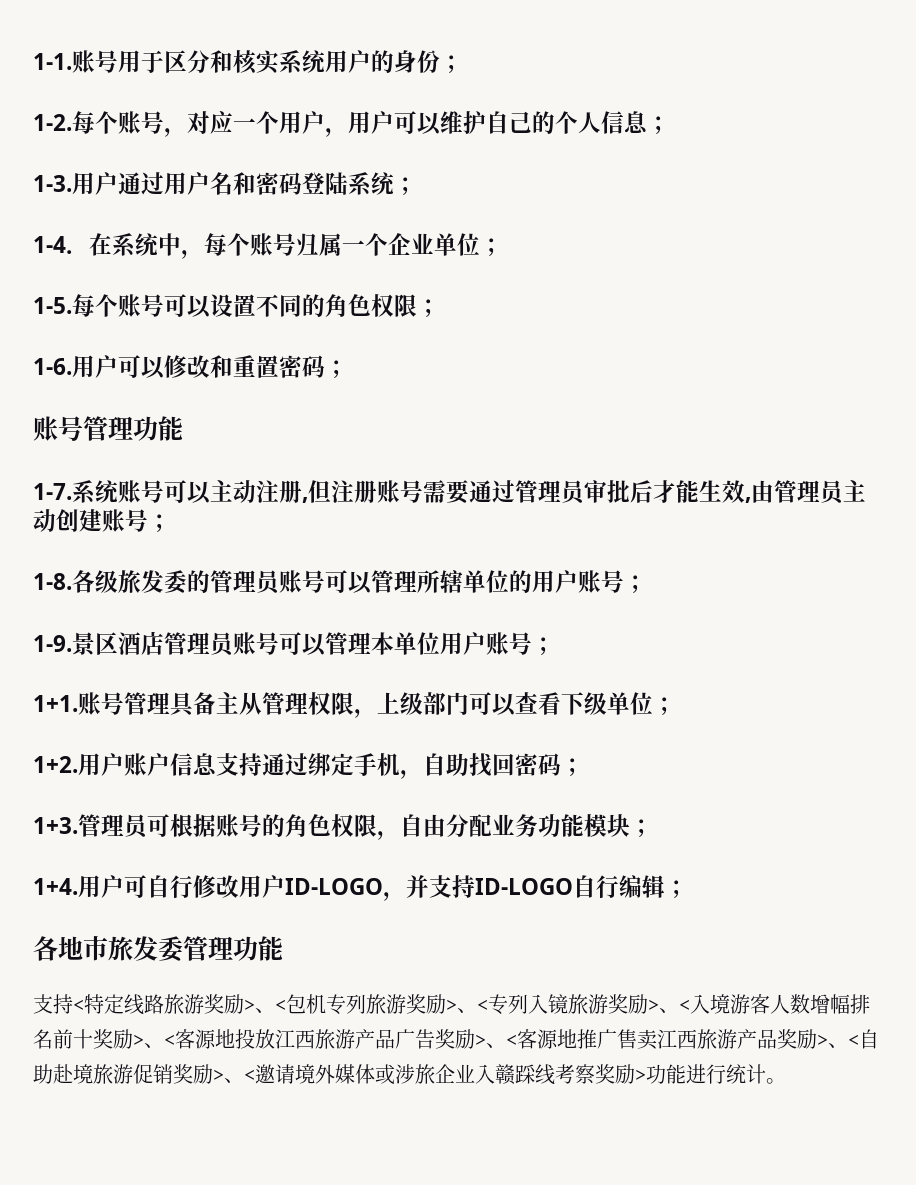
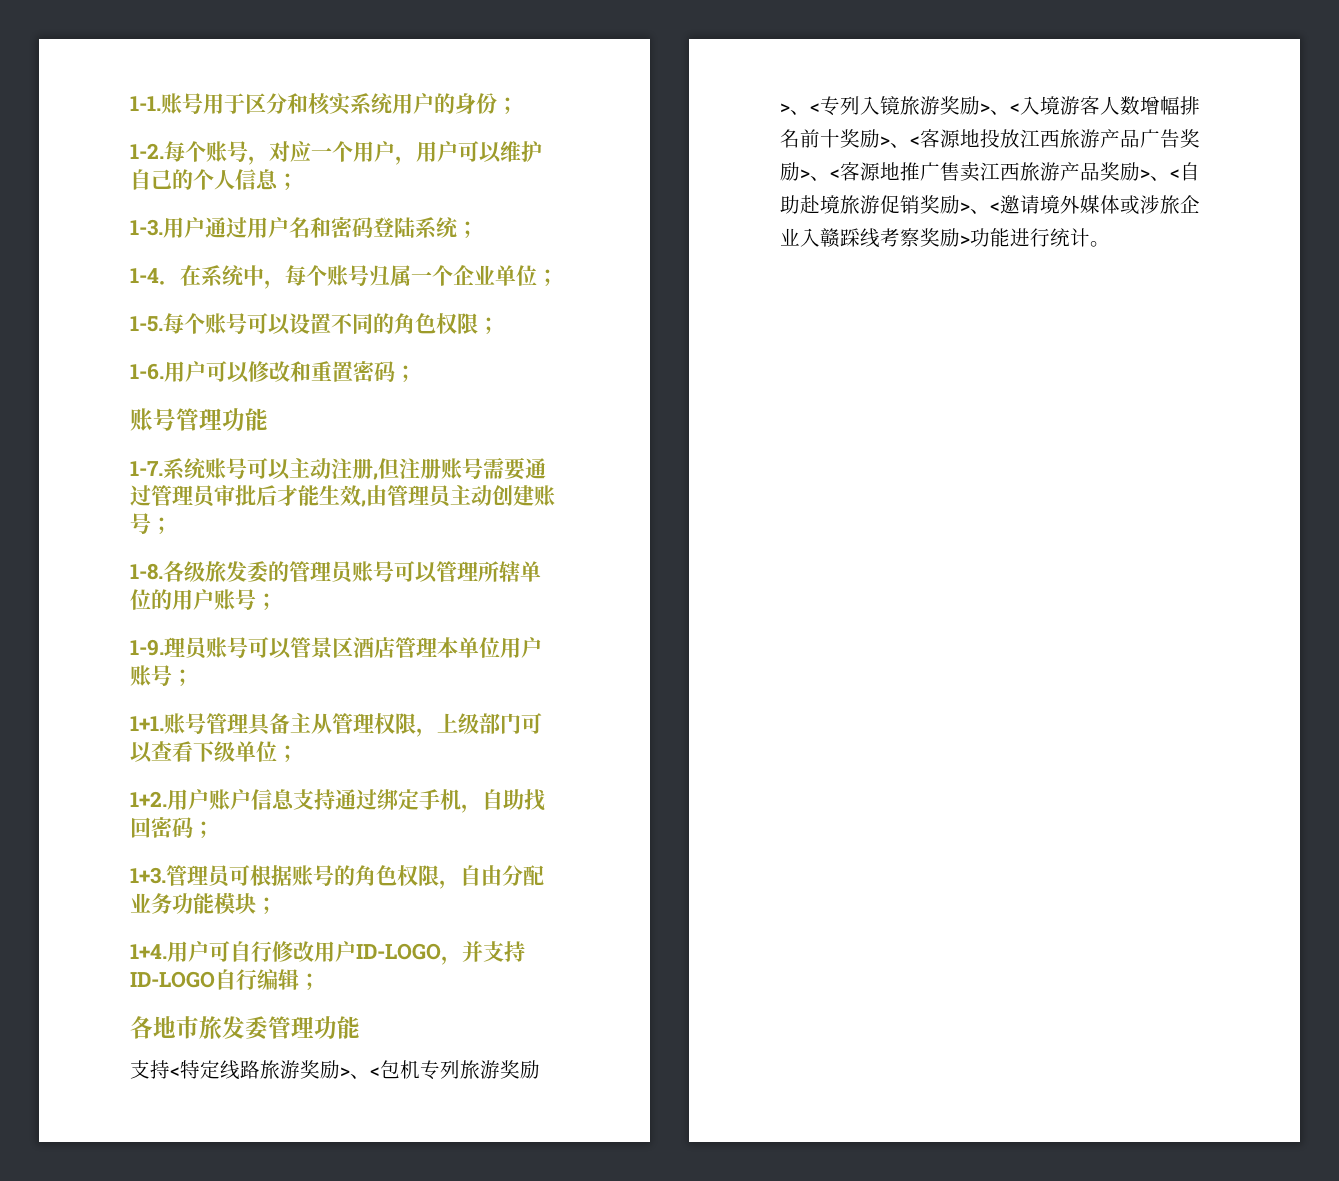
- 景区酒店管理员账号可以管理本单位用户账号；
+ 理员账号可以管景区酒店管理本单位用户账号；

